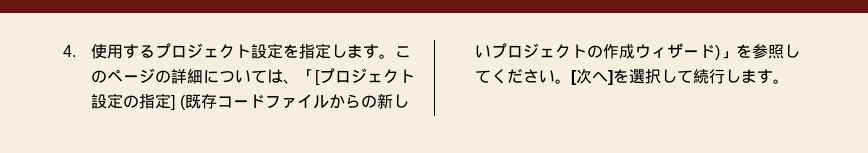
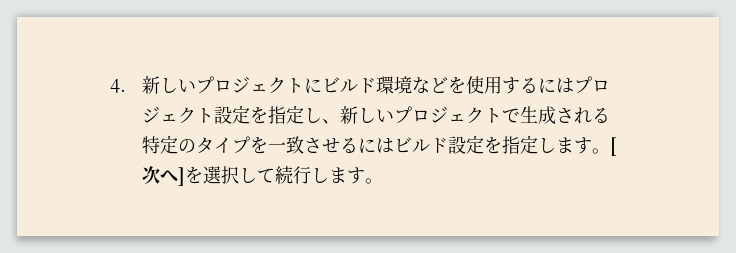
- 4.使用するプロジェクト設定を指定します。このページの詳細については、「[プロジェクト設定の指定] (既存コードファイルからの新しいプロジェクトの作成ウィザード)」を参照してください。
+ 4.新しいプロジェクトにビルド環境などを使用するにはプロジェクト設定を指定し、新しいプロジェクトで生成される特定のタイプを一致させるにはビルド設定を指定します。

